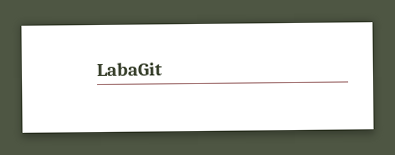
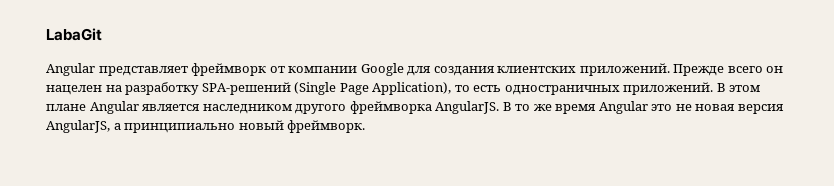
+ Angular представляет фреймворк от компании Google для создания клиентских приложений. Прежде всего он нацелен на разработку SPA-решений (Single Page Application), то есть одностраничных приложений. В этом плане Angular является наследником другого фреймворка AngularJS. В то же время Angular это не новая версия AngularJS, а принципиально новый фреймворк.

